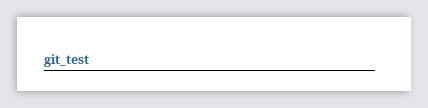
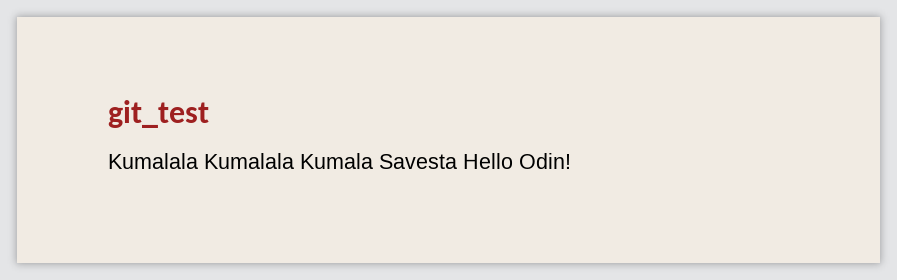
+ Kumalala Kumalala Kumala Savesta Hello Odin!

